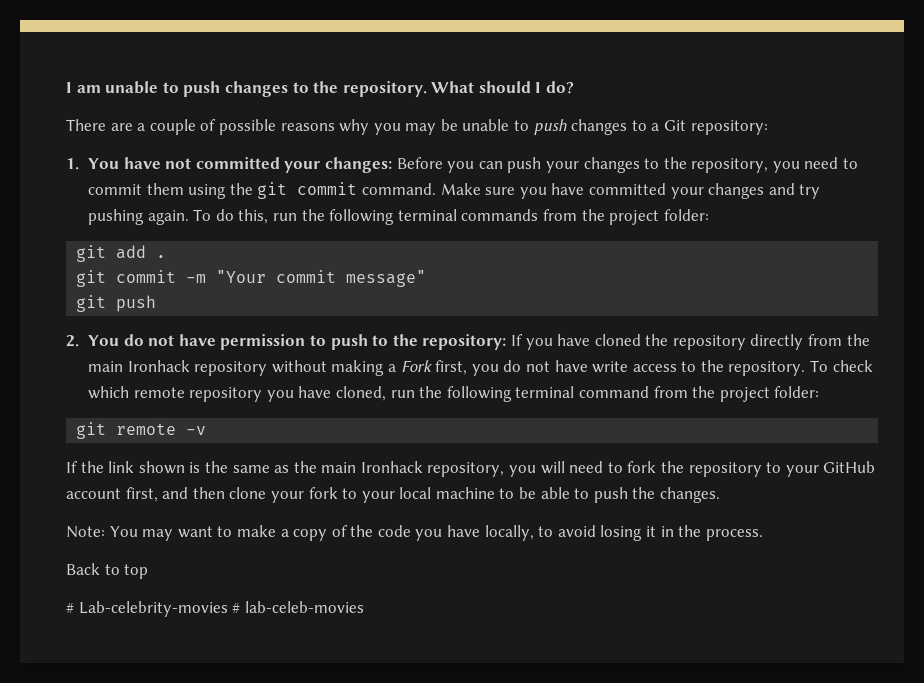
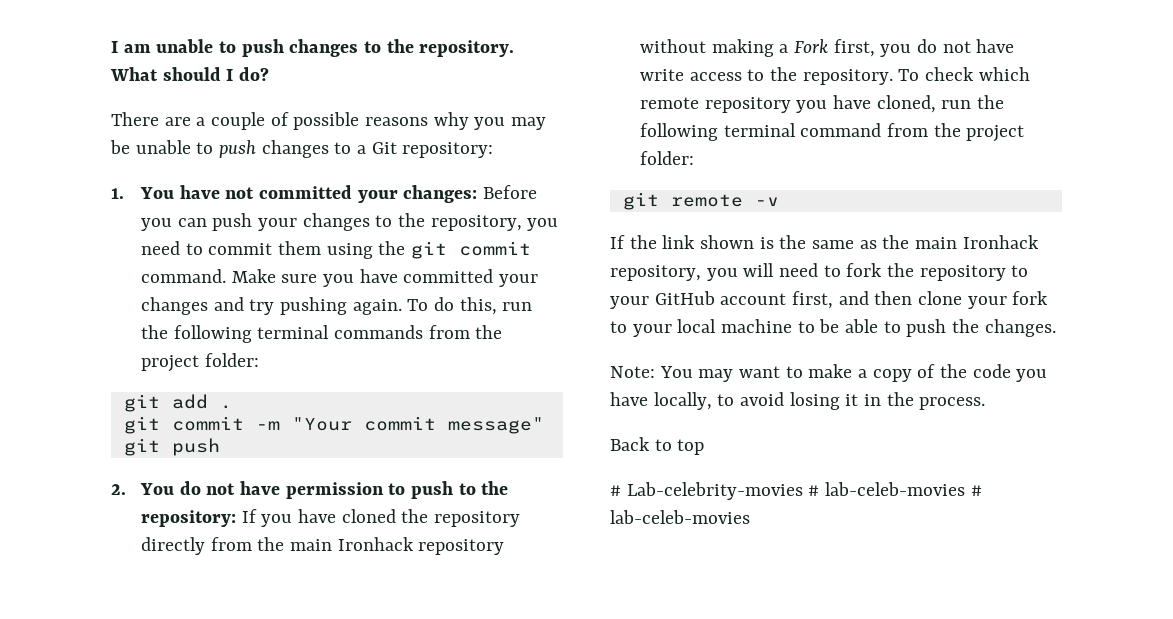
- # Lab-celebrity-movies # lab-celeb-movies
+ # Lab-celebrity-movies # lab-celeb-movies # lab-celeb-movies

